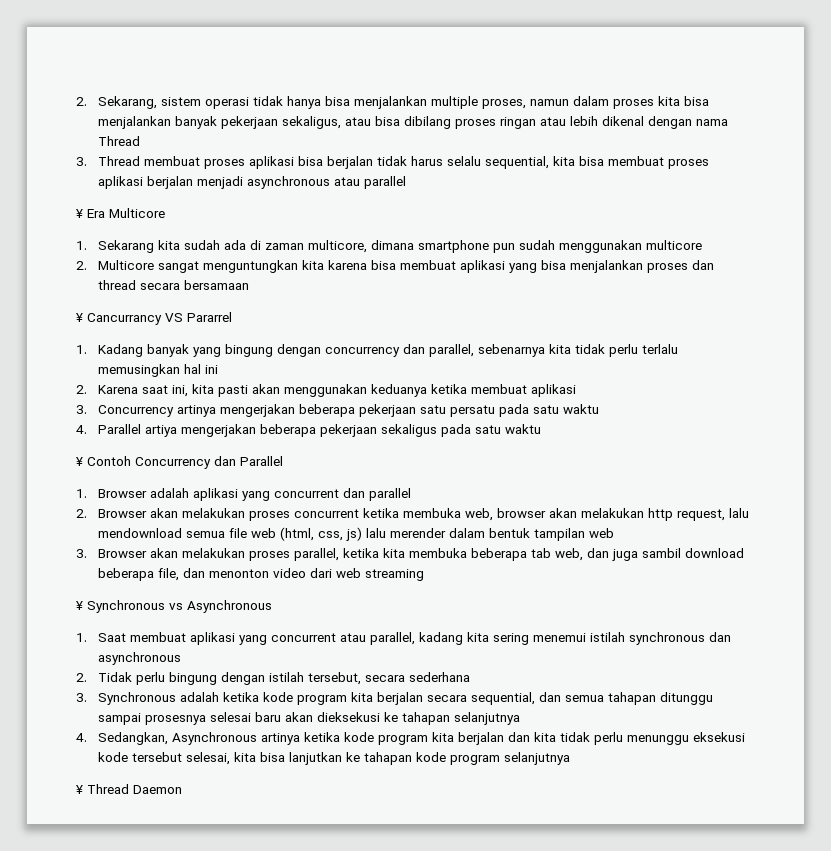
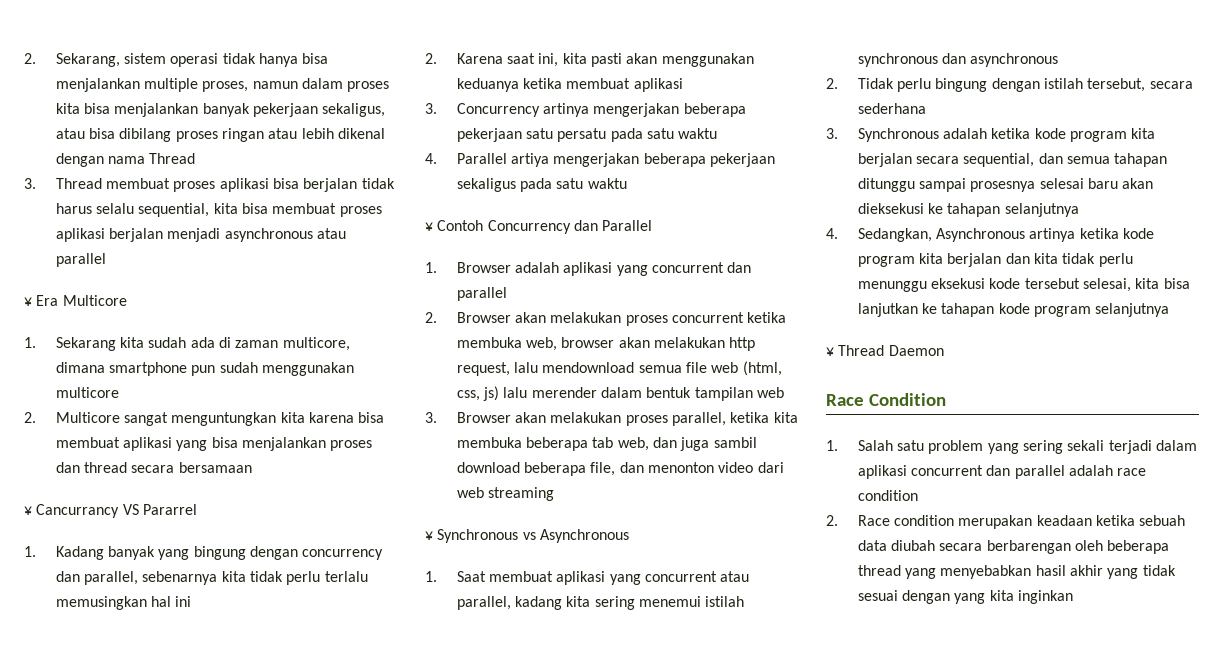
+ Race Condition
+ 1. Salah satu problem yang sering sekali terjadi dalam aplikasi concurrent dan parallel adalah race condition
+ 2. Race condition merupakan keadaan ketika sebuah data diubah secara berbarengan oleh beberapa thread yang menyebabkan hasil akhir yang tidak sesuai dengan yang kita inginkan

